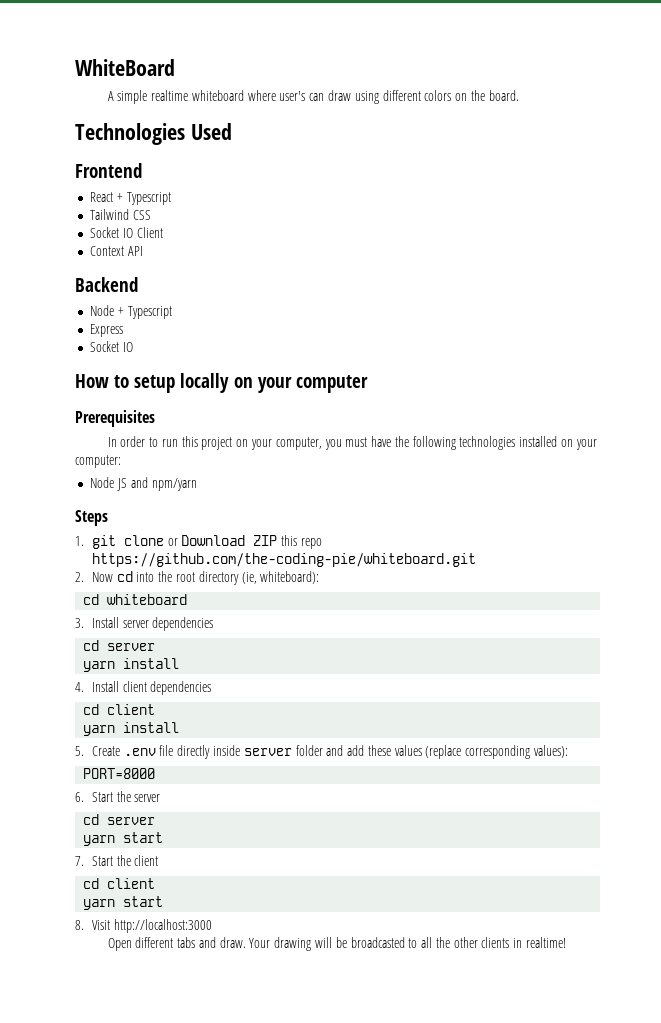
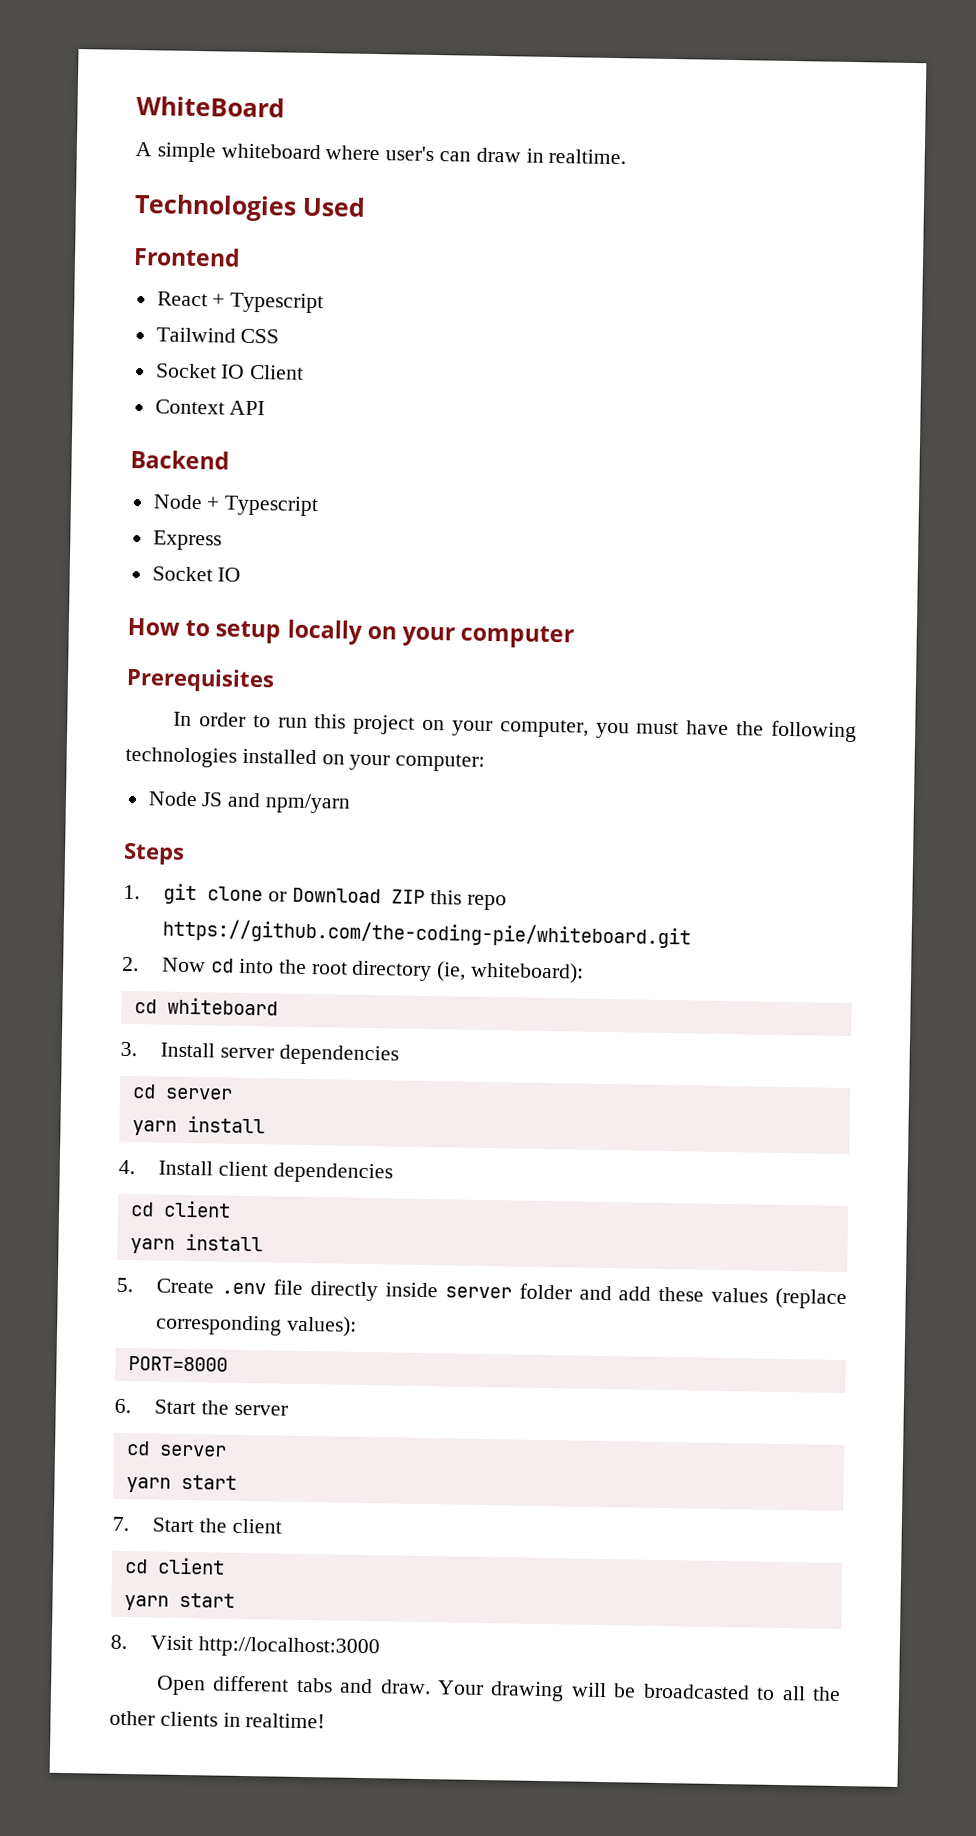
- A simple realtime whiteboard where user's can draw using different colors on the board.
+ A simple whiteboard where user's can draw in realtime.

